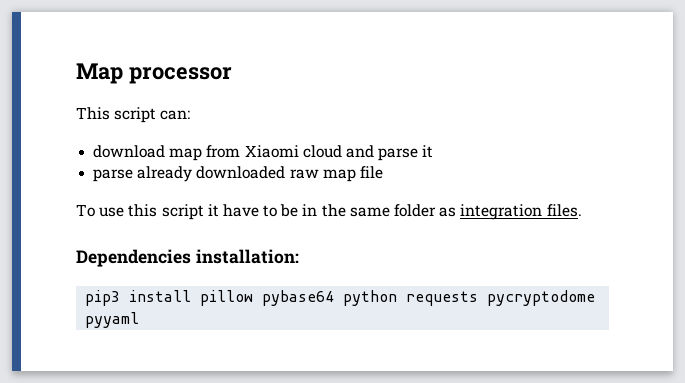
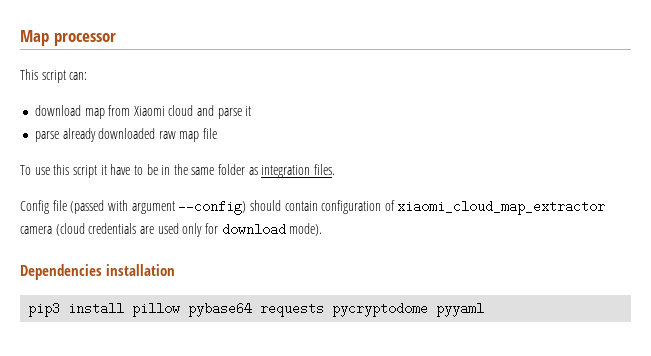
+ Config file (passed with argument --config) should contain configuration of xiaomi_cloud_map_extractor camera (cloud credentials are used only for download mode).
- Dependencies installation:
+ Dependencies installation
- pip3 install pillow pybase64 python requests pycryptodome pyyaml
+ pip3 install pillow pybase64 requests pycryptodome pyyaml

